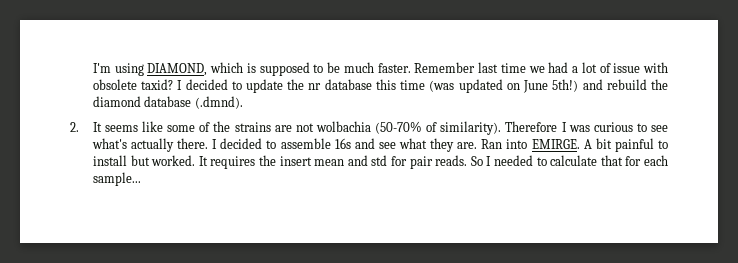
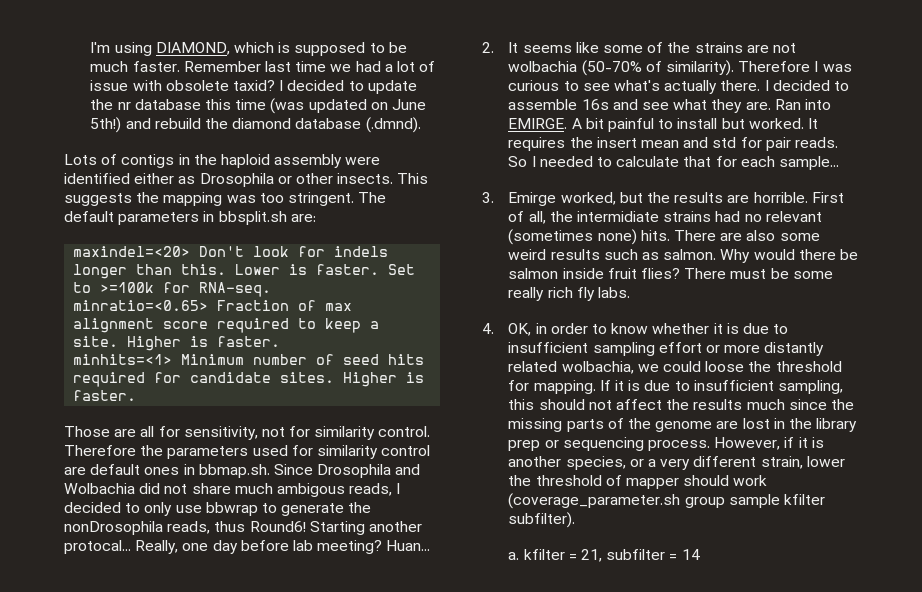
+ Lots of contigs in the haploid assembly were identified either as Drosophila or other insects. This suggests the mapping was too stringent. The default parameters in bbsplit.sh are:
+ maxindel=<20> Don't look for indels longer than this. Lower is faster. Set to >=100k for RNA-seq.
+ minratio=<0.65> Fraction of max alignment score required to keep a site. Higher is faster.
+ minhits=<1> Minimum number of seed hits required for candidate sites. Higher is faster.
+ Those are all for sensitivity, not for similarity control. Therefore the parameters used for similarity control are default ones in bbmap.sh. Since Drosophila and Wolbachia did not share much ambigous reads, I decided to only use bbwrap to generate the nonDrosophila reads, thus Round6! Starting another protocal... Really, one day before lab meeting? Huan...
+ 3. Emirge worked, but the results are horrible. First of all, the intermidiate strains had no relevant (sometimes none) hits. There are also some weird results such as salmon. Why would there be salmon inside fruit flies? There must be some really rich fly labs.
+ 4. OK, in order to know whether it is due to insufficient sampling effort or more distantly related wolbachia, we could loose the threshold for mapping. If it is due to insufficient sampling, this should not affect the results much since the missing parts of the genome are lost in the library prep or sequencing process. However, if it is another species, or a very different strain, lower the threshold of mapper should work (coverage_parameter.sh group sample kfilter subfilter).
+ a. kfilter = 21, subfilter = 14

